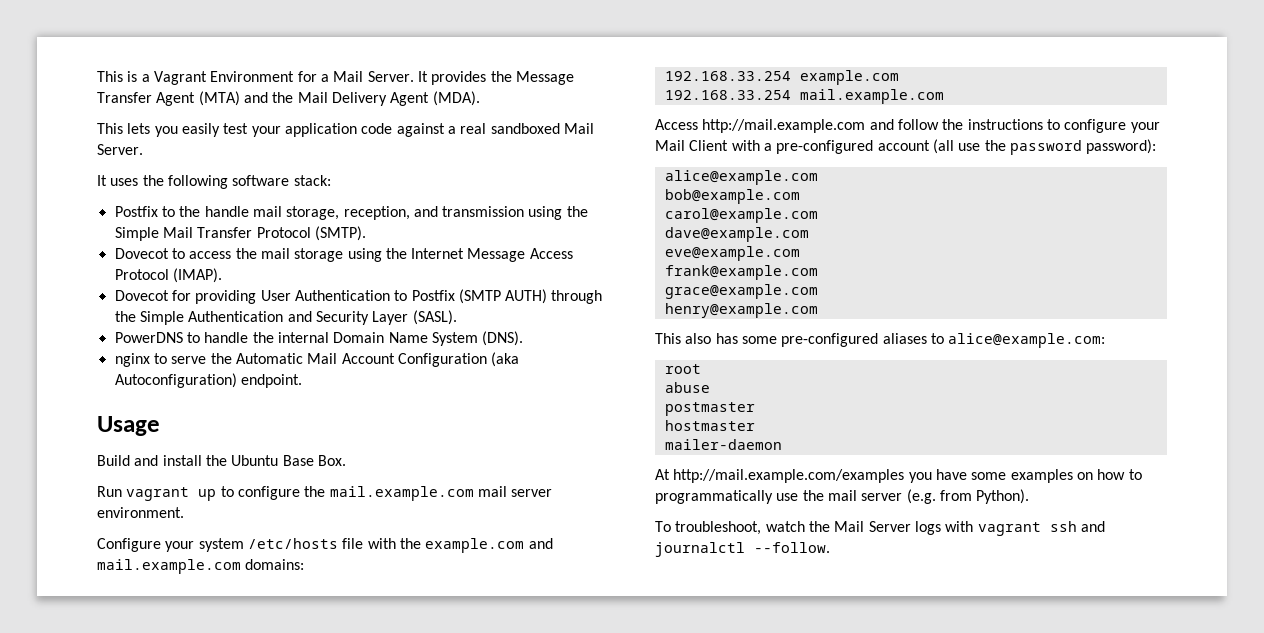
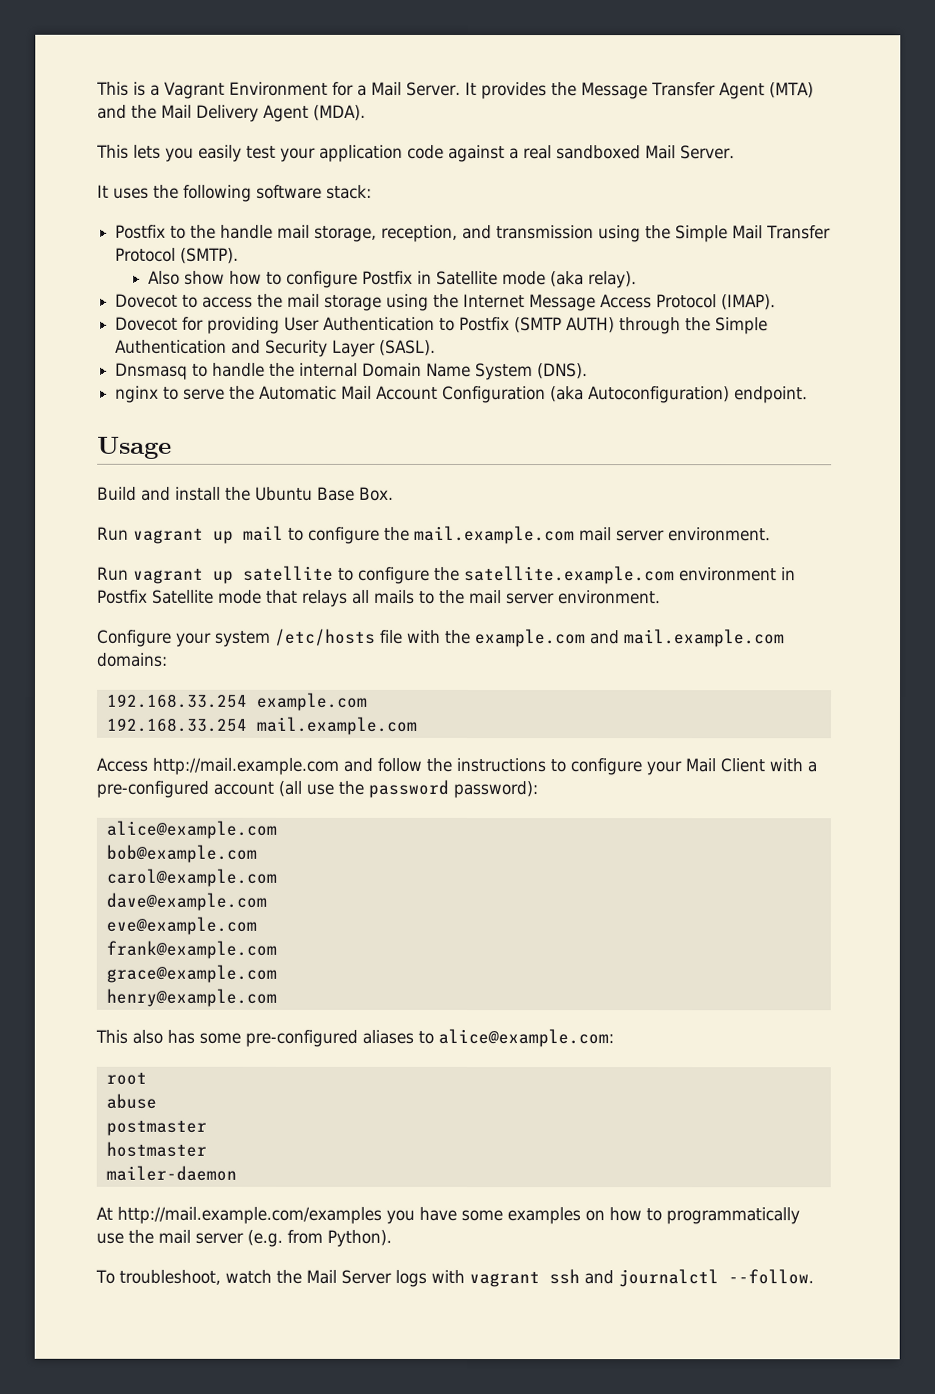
+ Also show how to configure Postfix in Satellite mode (aka relay).
- PowerDNS to handle the internal Domain Name System (DNS).
+ Dnsmasq to handle the internal Domain Name System (DNS).
- Run vagrant up to configure the mail.example.com mail server environment.
+ Run vagrant up mail to configure the mail.example.com mail server environment.
+ Run vagrant up satellite to configure the satellite.example.com environment in Postfix Satellite mode that relays all mails to the mail server environment.

